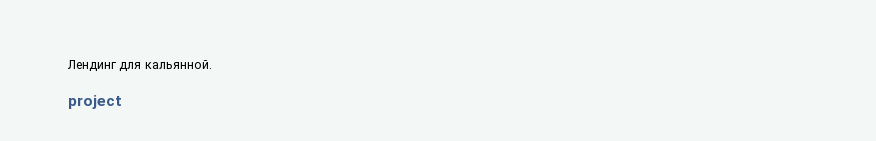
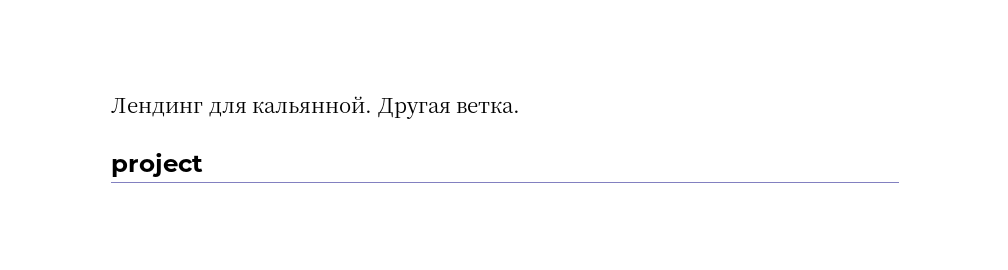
+ Другая ветка.

